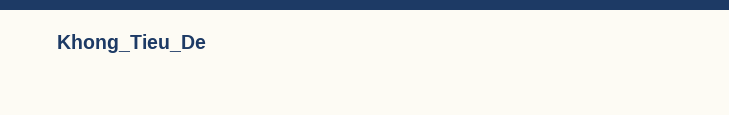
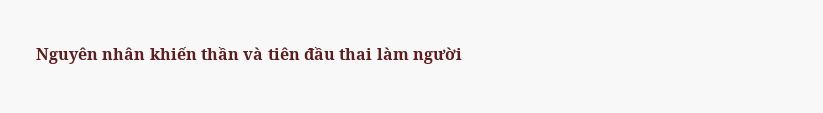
- Khong_Tieu_De
+ Nguyên nhân khiến thần và tiên đầu thai làm người

